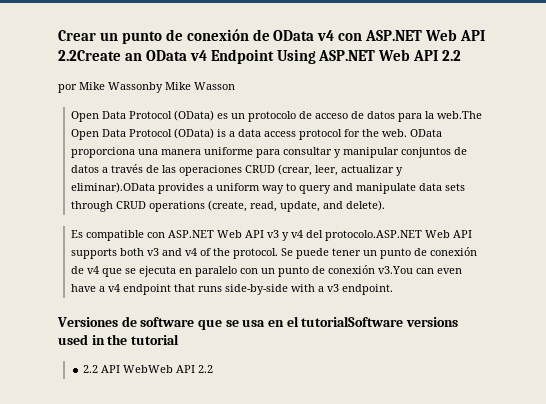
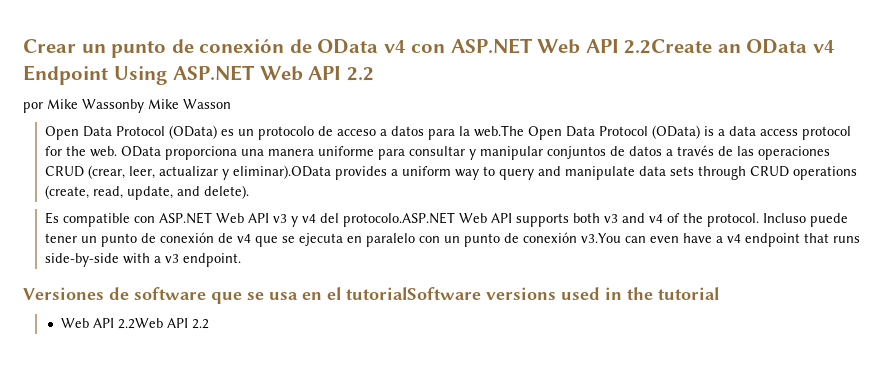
- Open Data Protocol (OData) es un protocolo de acceso de datos para la web.The Open Data Protocol (OData) is a data access protocol for the web.
+ Open Data Protocol (OData) es un protocolo de acceso a datos para la web.The Open Data Protocol (OData) is a data access protocol for the web.
- Se puede tener un punto de conexión de v4 que se ejecuta en paralelo con un punto de conexión v3.You can even have a v4 endpoint that runs side-by-side with a v3 endpoint.
+ Incluso puede tener un punto de conexión de v4 que se ejecuta en paralelo con un punto de conexión v3.You can even have a v4 endpoint that runs side-by-side with a v3 endpoint.
- 2.2 API WebWeb API 2.2
+ Web API 2.2Web API 2.2

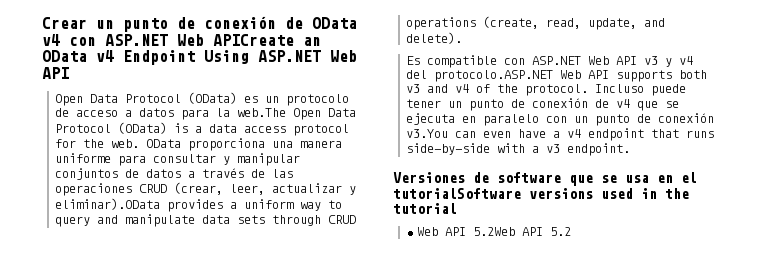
- Crear un punto de conexión de OData v4 con ASP.NET Web API 2.2Create an OData v4 Endpoint Using ASP.NET Web API 2.2
- por Mike Wassonby Mike Wasson
+ Crear un punto de conexión de OData v4 con ASP.NET Web APICreate an OData v4 Endpoint Using ASP.NET Web API
- Web API 2.2Web API 2.2
+ Web API 5.2Web API 5.2

